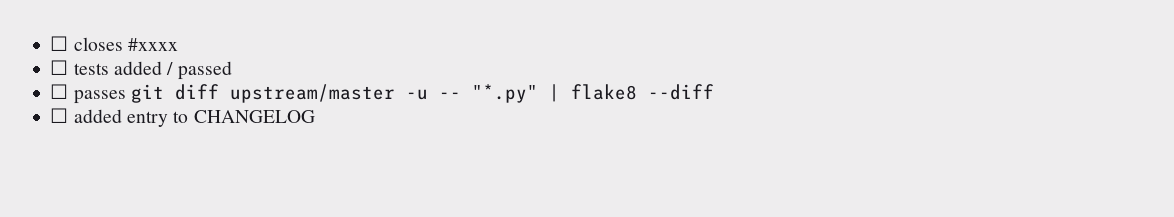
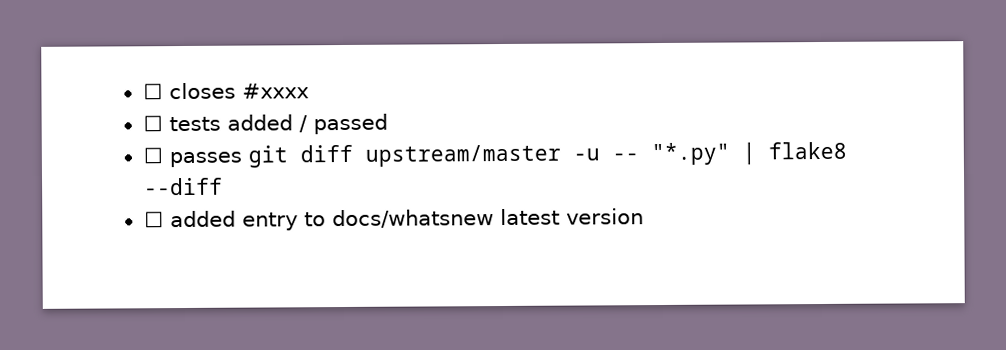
- ☐ added entry to CHANGELOG
+ ☐ added entry to docs/whatsnew latest version

